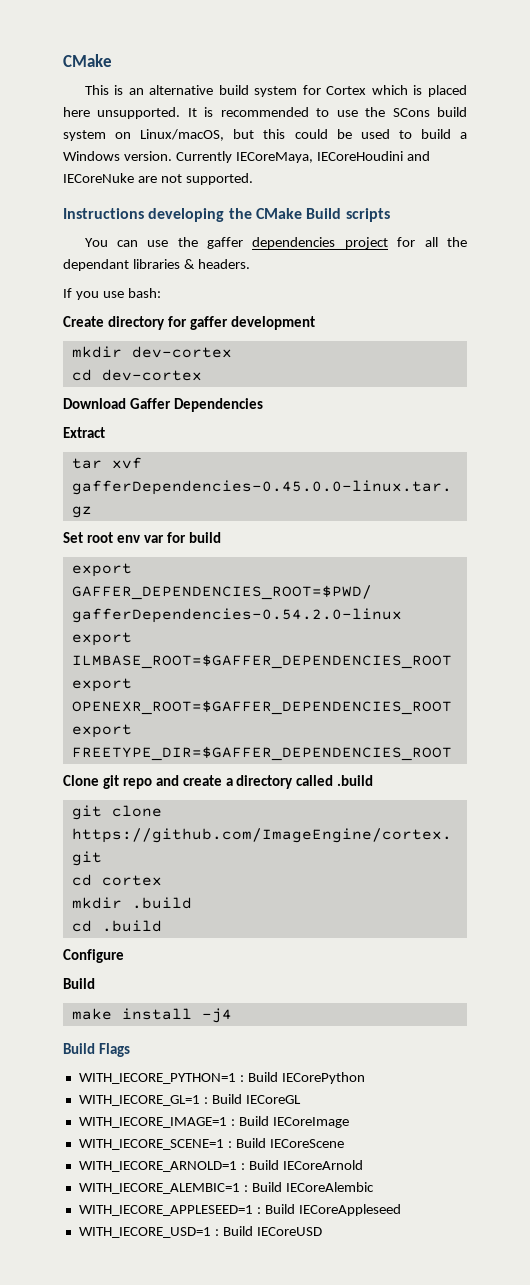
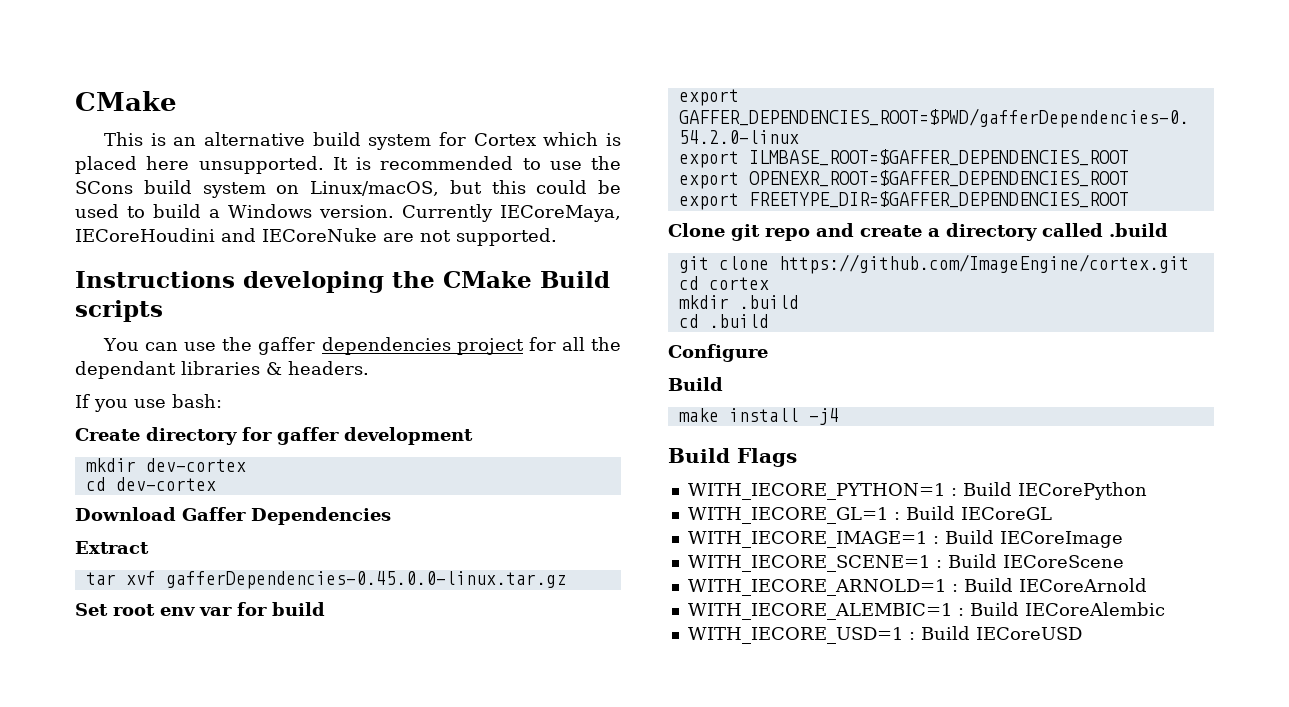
- WITH_IECORE_APPLESEED=1 : Build IECoreAppleseed

